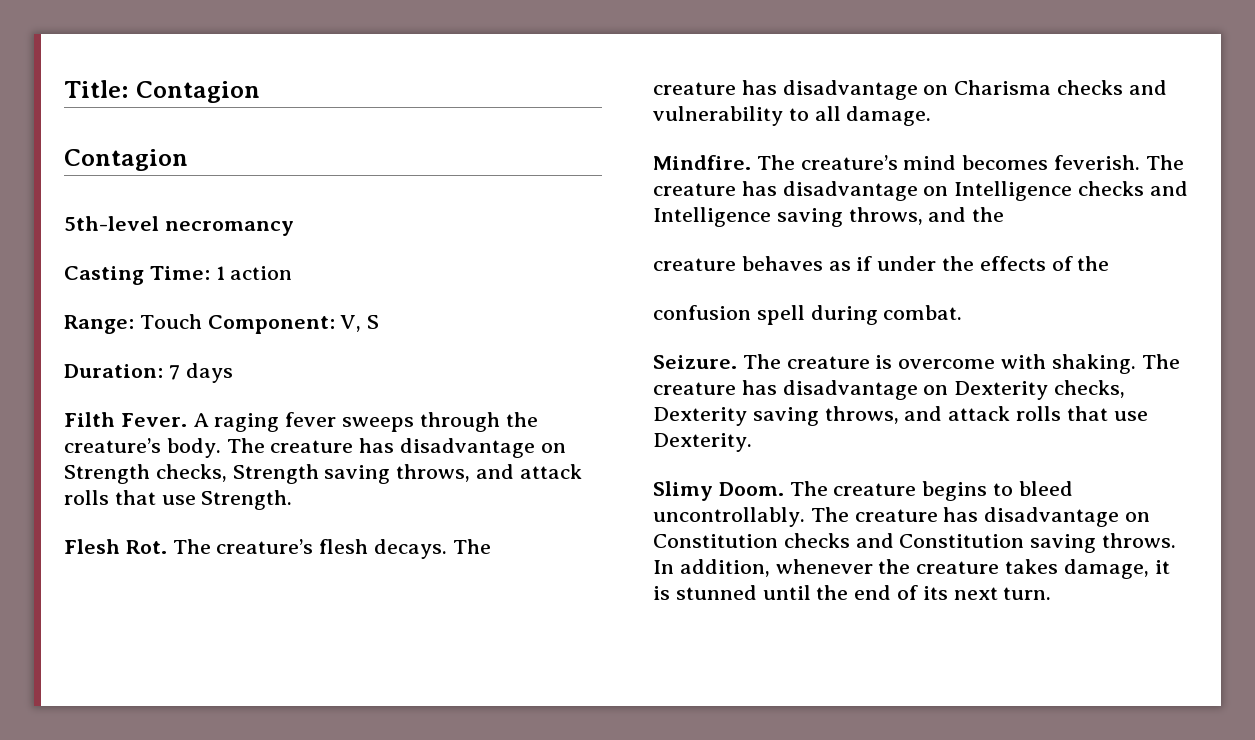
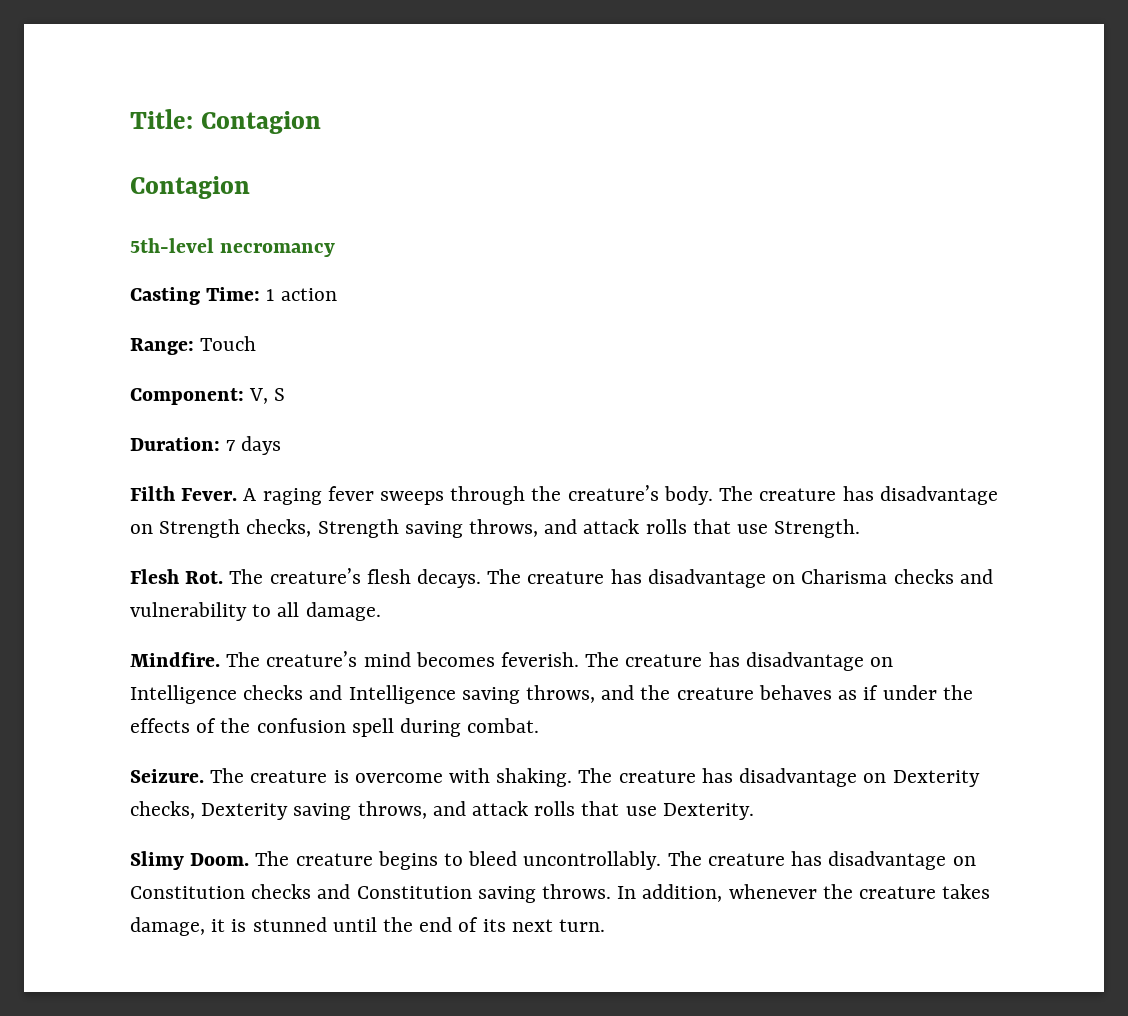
- Range: Touch Component: V, S
+ Range: Touch
+ Component: V, S
- Flesh Rot. The creature’s flesh decays. The
- creature has disadvantage on Charisma checks and vulnerability to all damage.
+ Flesh Rot. The creature’s flesh decays. The creature has disadvantage on Charisma checks and vulnerability to all damage.
- The creature has disadvantage on Intelligence checks and Intelligence saving throws, and the
- creature behaves as if under the effects of the
- confusion spell during combat.
+ The creature has disadvantage on Intelligence checks and Intelligence saving throws, and the creature behaves as if under the effects of the confusion spell during combat.

